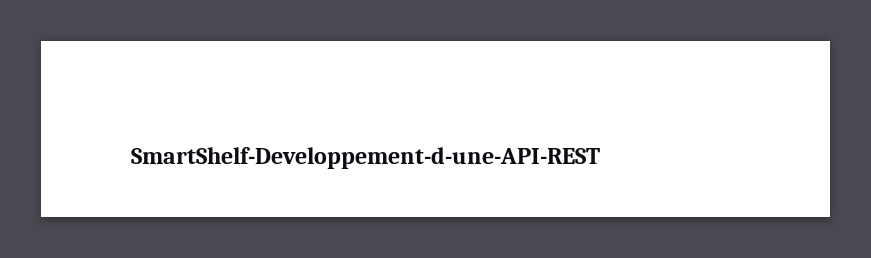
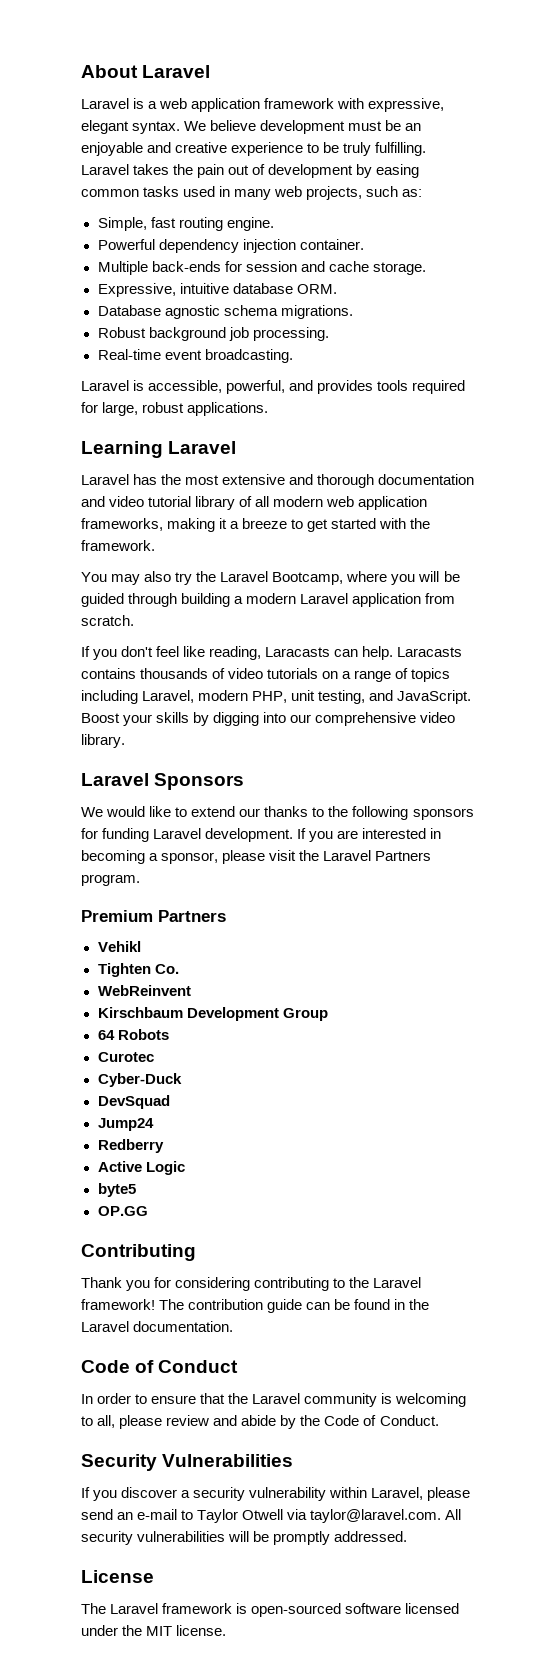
- SmartShelf-Developpement-d-une-API-REST
+ About Laravel
+ Laravel is a web application framework with expressive, elegant syntax. We believe development must be an enjoyable and creative experience to be truly fulfilling. Laravel takes the pain out of development by easing common tasks used in many web projects, such as:
+ Simple, fast routing engine.
+ Powerful dependency injection container.
+ Multiple back-ends for session and cache storage.
+ Expressive, intuitive database ORM.
+ Database agnostic schema migrations.
+ Robust background job processing.
+ Real-time event broadcasting.
+ Laravel is accessible, powerful, and provides tools required for large, robust applications.
+ Learning Laravel
+ Laravel has the most extensive and thorough documentation and video tutorial library of all modern web application frameworks, making it a breeze to get started with the framework.
+ You may also try the Laravel Bootcamp, where you will be guided through building a modern Laravel application from scratch.
+ If you don't feel like reading, Laracasts can help. Laracasts contains thousands of video tutorials on a range of topics including Laravel, modern PHP, unit testing, and JavaScript. Boost your skills by digging into our comprehensive video library.
+ Laravel Sponsors
+ We would like to extend our thanks to the following sponsors for funding Laravel development. If you are interested in becoming a sponsor, please visit the Laravel Partners program.
+ Premium Partners
+ Vehikl
+ Tighten Co.
+ WebReinvent
+ Kirschbaum Development Group
+ 64 Robots
+ Curotec
+ Cyber-Duck
+ DevSquad
+ Jump24
+ Redberry
+ Active Logic
+ byte5
+ OP.GG
+ Contributing
+ Thank you for considering contributing to the Laravel framework! The contribution guide can be found in the Laravel documentation.
+ Code of Conduct
+ In order to ensure that the Laravel community is welcoming to all, please review and abide by the Code of Conduct.
+ Security Vulnerabilities
+ If you discover a security vulnerability within Laravel, please send an e-mail to Taylor Otwell via taylor@laravel.com. All security vulnerabilities will be promptly addressed.
+ License
+ The Laravel framework is open-sourced software licensed under the MIT license.

